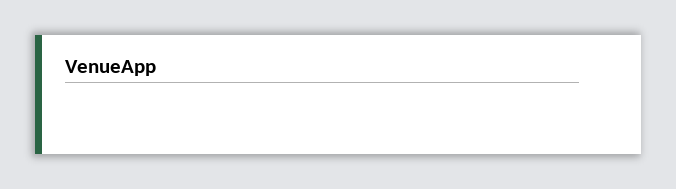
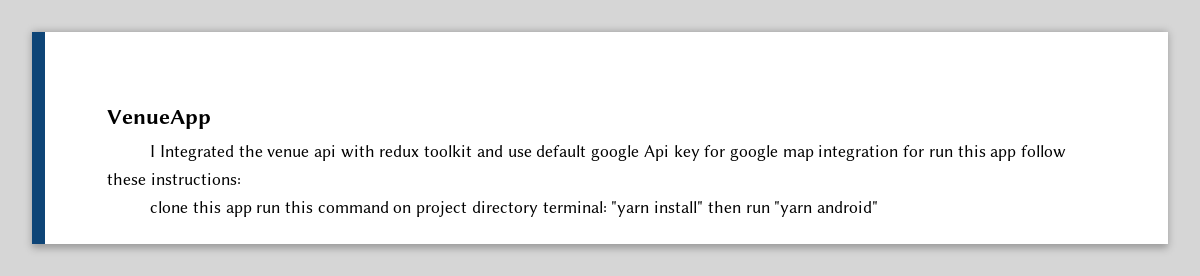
+ I Integrated the venue api with redux toolkit and use default google Api key for google map integration for run this app follow these instructions:
+ clone this app run this command on project directory terminal: "yarn install" then run "yarn android"

